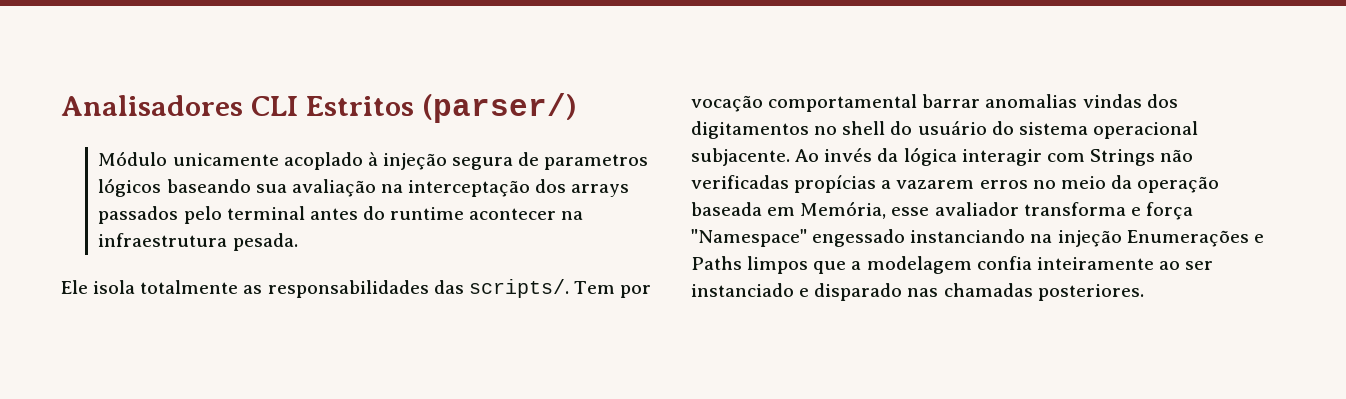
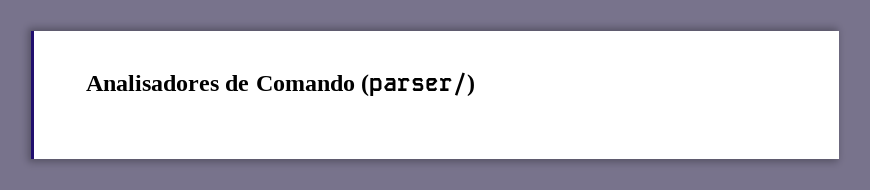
- Analisadores CLI Estritos (parser/)
+ Analisadores de Comando (parser/)
- Módulo unicamente acoplado à injeção segura de parametros lógicos baseando sua avaliação na interceptação dos arrays passados pelo terminal antes do runtime acontecer na infraestrutura pesada.
- Ele isola totalmente as responsabilidades das scripts/. Tem por vocação comportamental barrar anomalias vindas dos digitamentos no shell do usuário do sistema operacional subjacente. Ao invés da lógica interagir com Strings não verificadas propícias a vazarem erros no meio da operação baseada em Memória, esse avaliador transforma e força "Namespace" engessado instanciando na injeção Enumerações e Paths limpos que a modelagem confia inteiramente ao ser instanciado e disparado nas chamadas posteriores.

